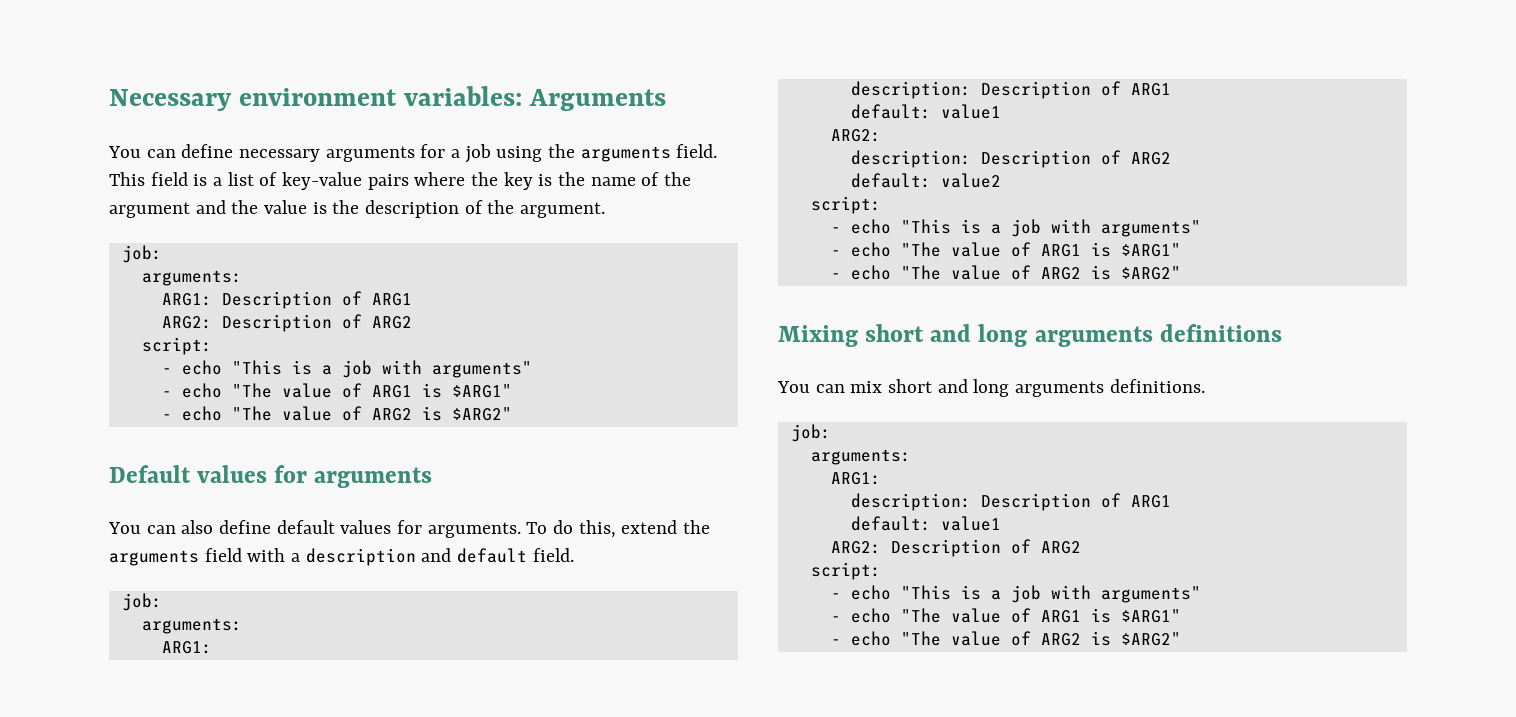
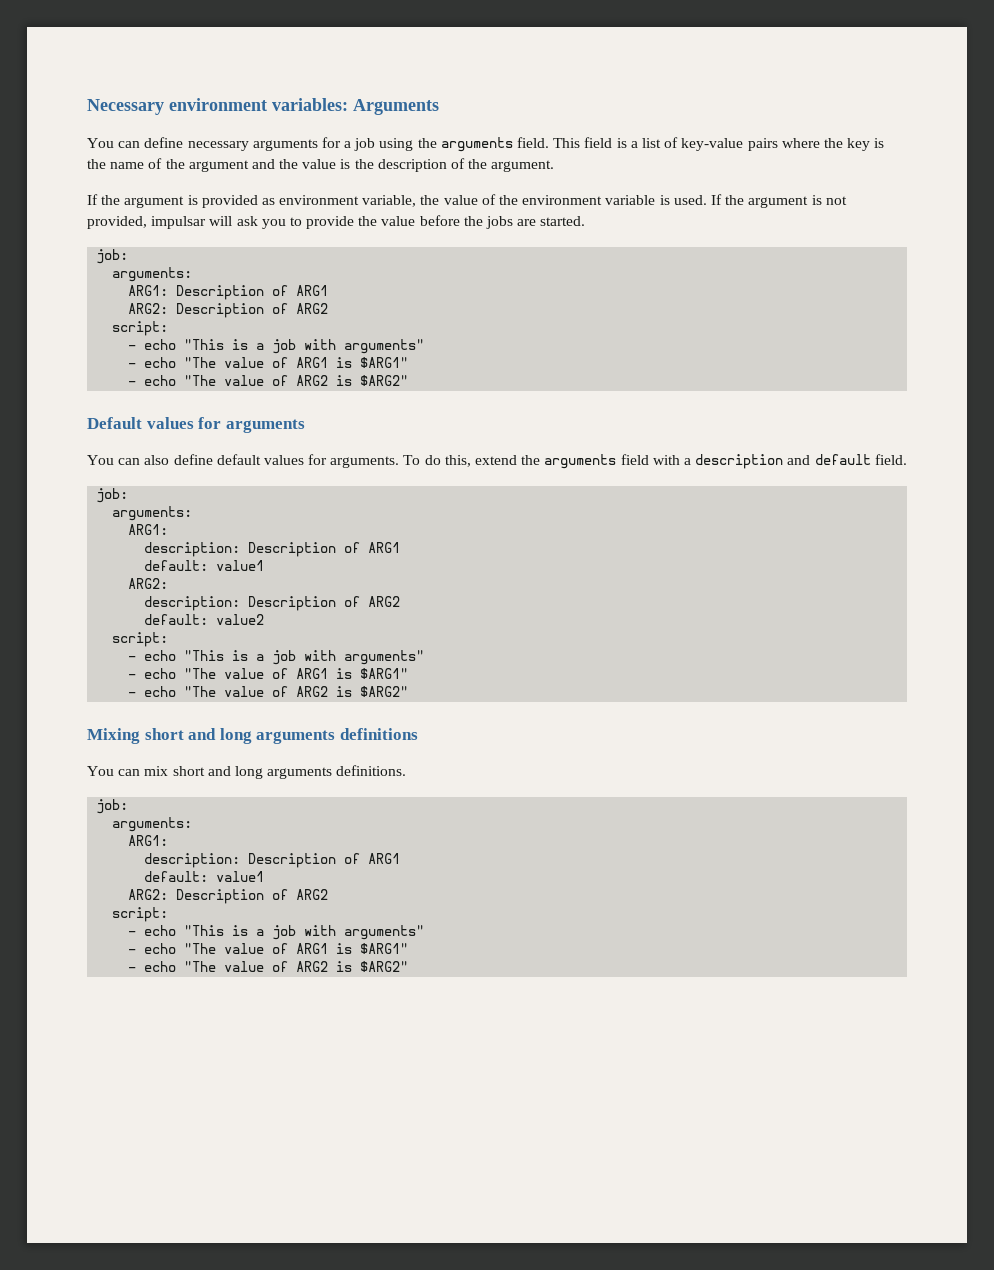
+ If the argument is provided as environment variable, the value of the environment variable is used. If the argument is not provided, impulsar will ask you to provide the value before the jobs are started.

